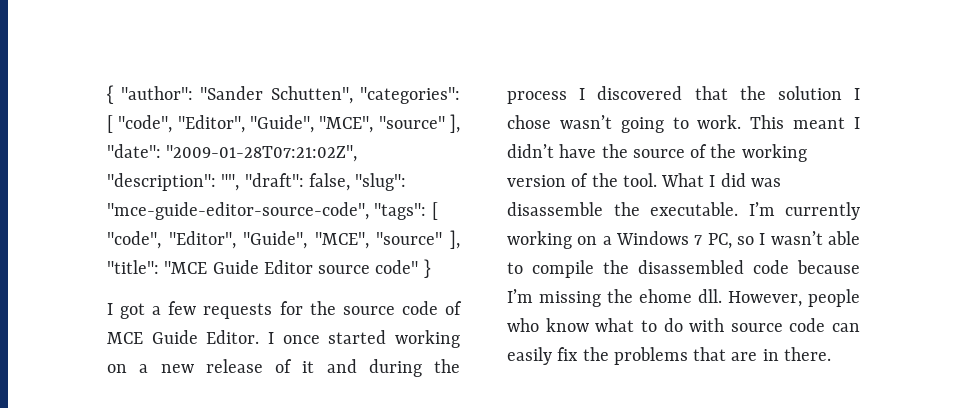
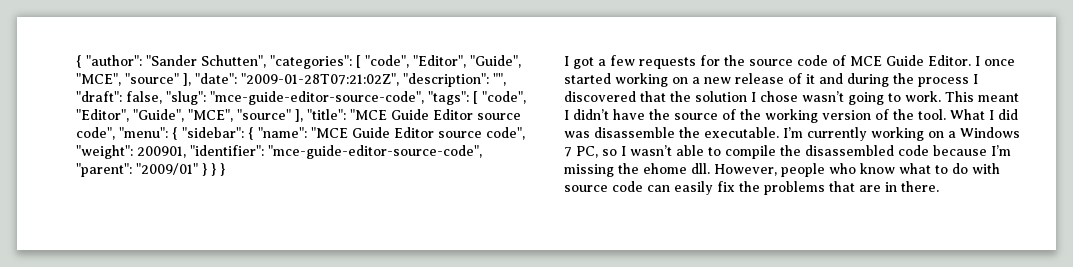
- { "author": "Sander Schutten", "categories": [ "code", "Editor", "Guide", "MCE", "source" ], "date": "2009-01-28T07:21:02Z", "description": "", "draft": false, "slug": "mce-guide-editor-source-code", "tags": [ "code", "Editor", "Guide", "MCE", "source" ], "title": "MCE Guide Editor source code" }
+ { "author": "Sander Schutten", "categories": [ "code", "Editor", "Guide", "MCE", "source" ], "date": "2009-01-28T07:21:02Z", "description": "", "draft": false, "slug": "mce-guide-editor-source-code", "tags": [ "code", "Editor", "Guide", "MCE", "source" ], "title": "MCE Guide Editor source code", "menu": { "sidebar": { "name": "MCE Guide Editor source code", "weight": 200901, "identifier": "mce-guide-editor-source-code", "parent": "2009/01" } } }

